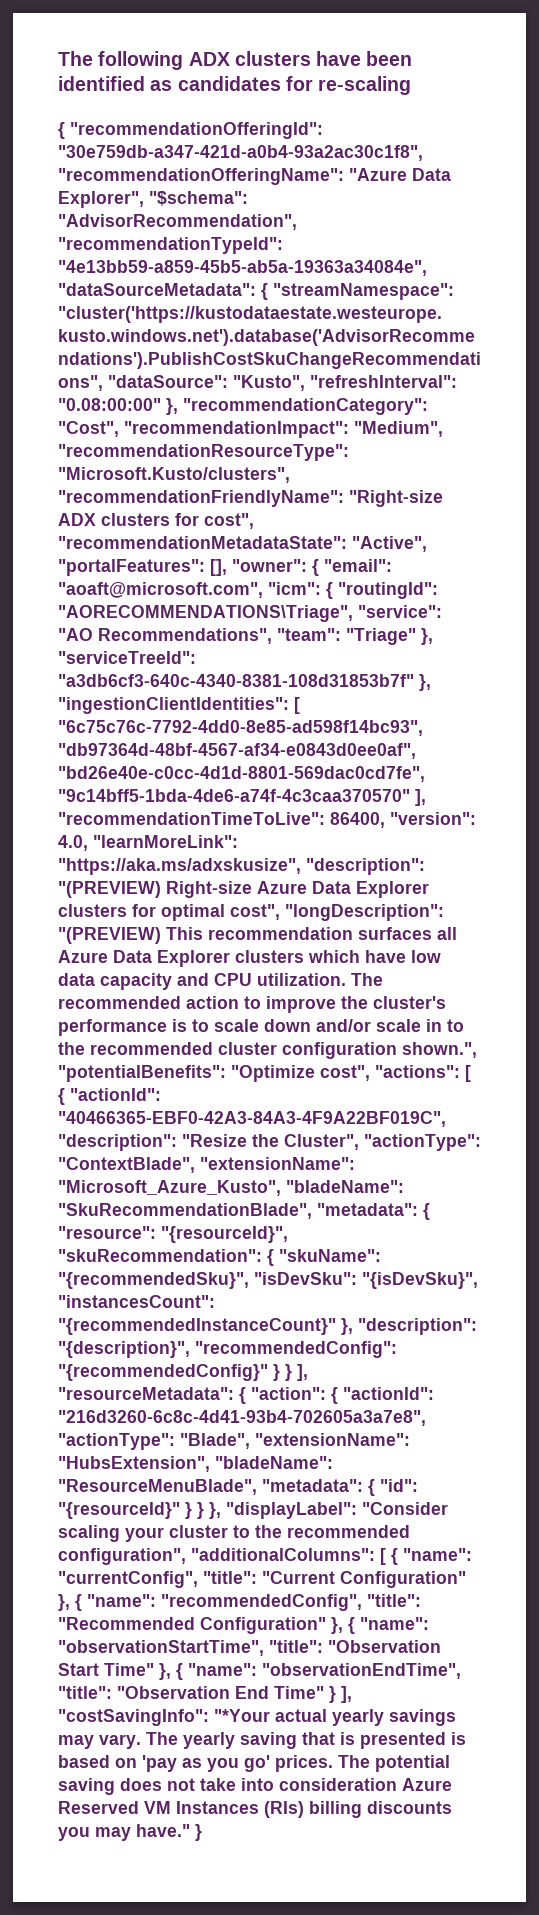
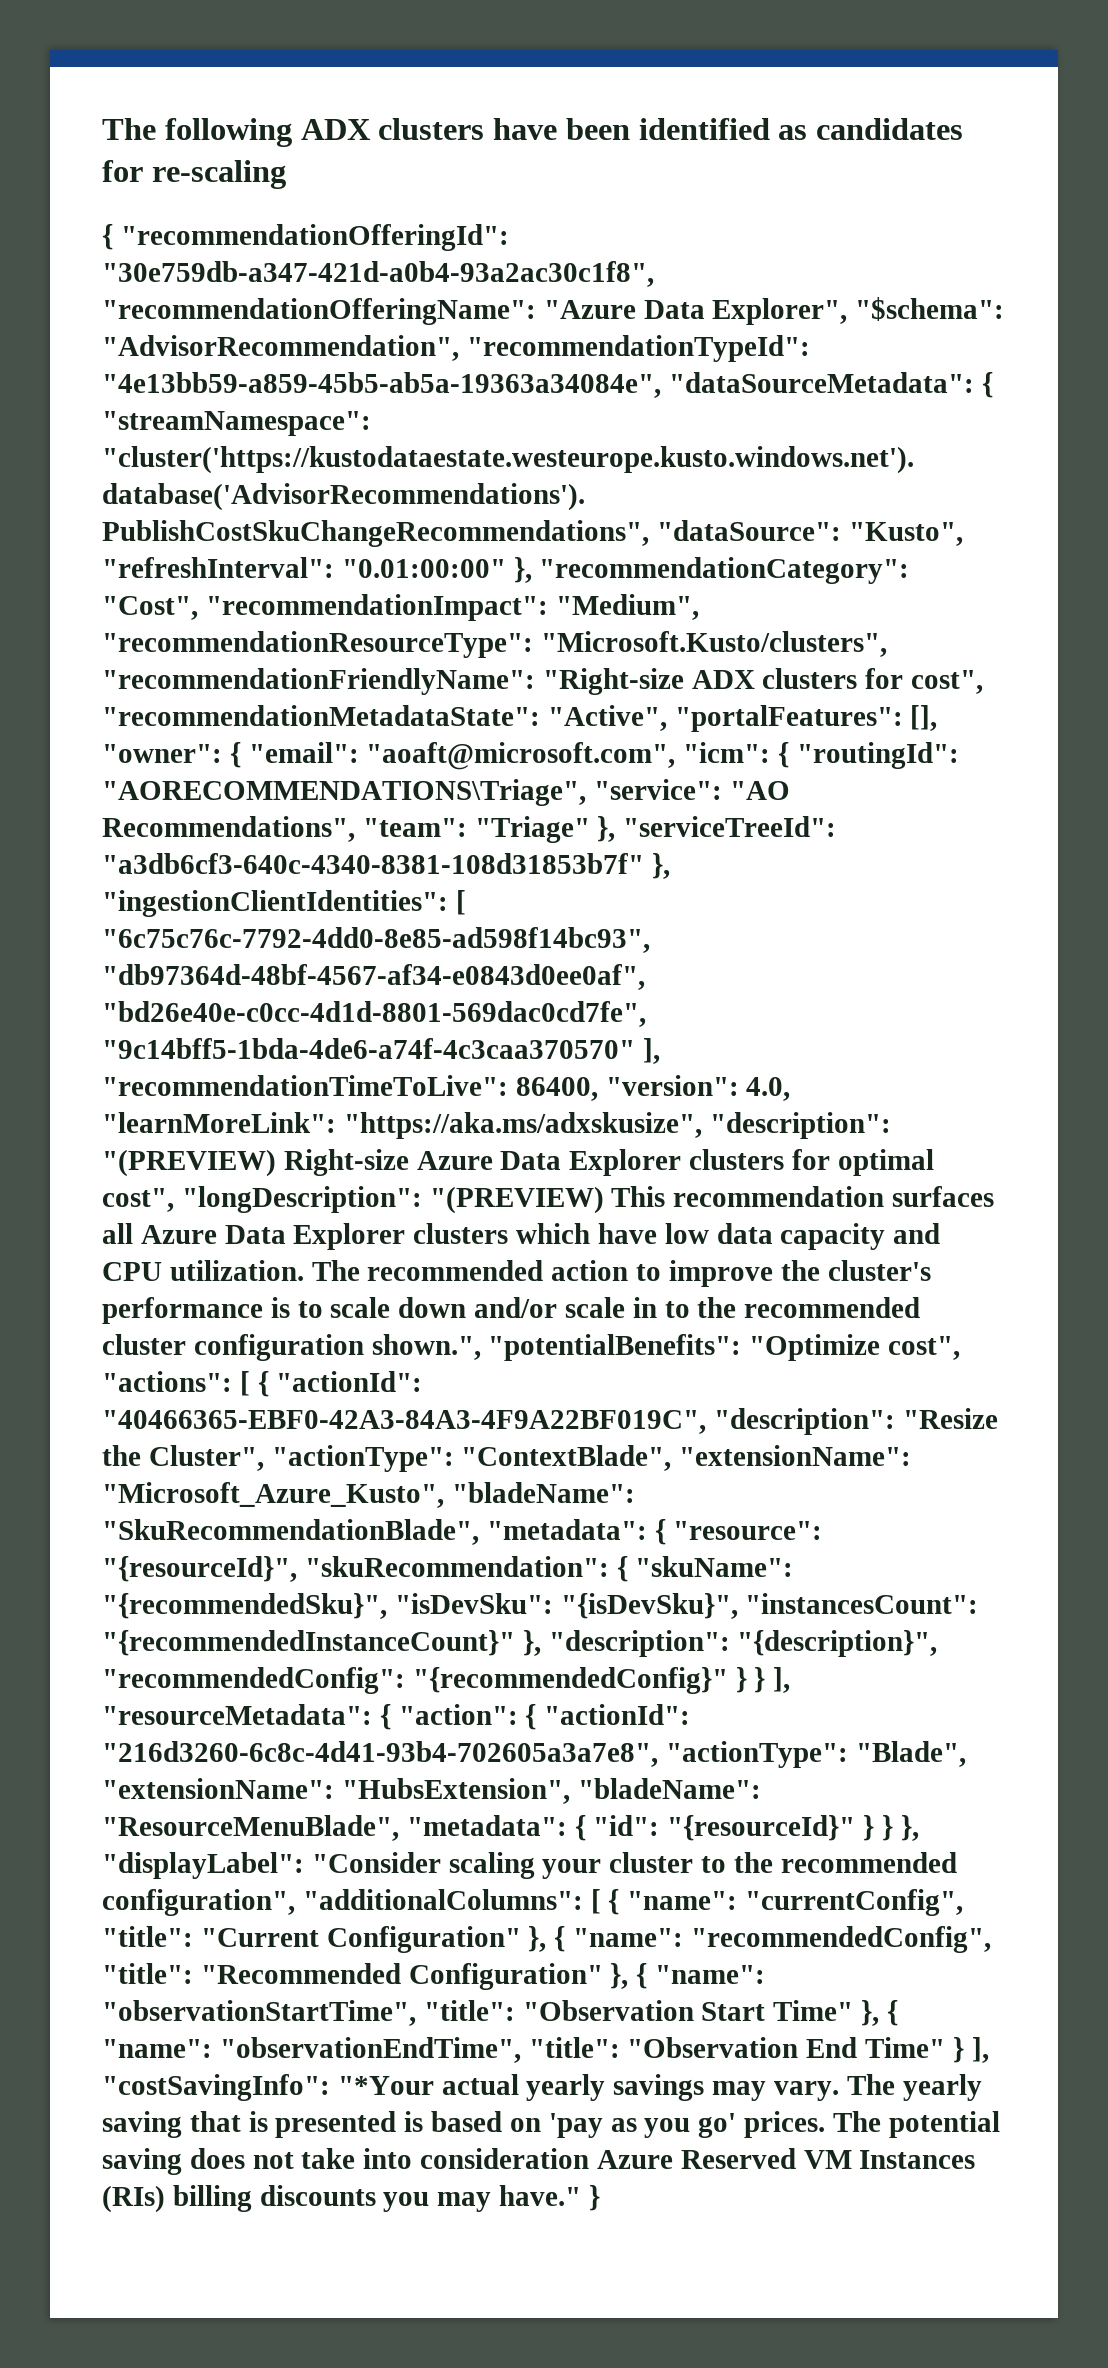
- "0.08:00:00" }, "recommendationCategory":
+ "0.01:00:00" }, "recommendationCategory":

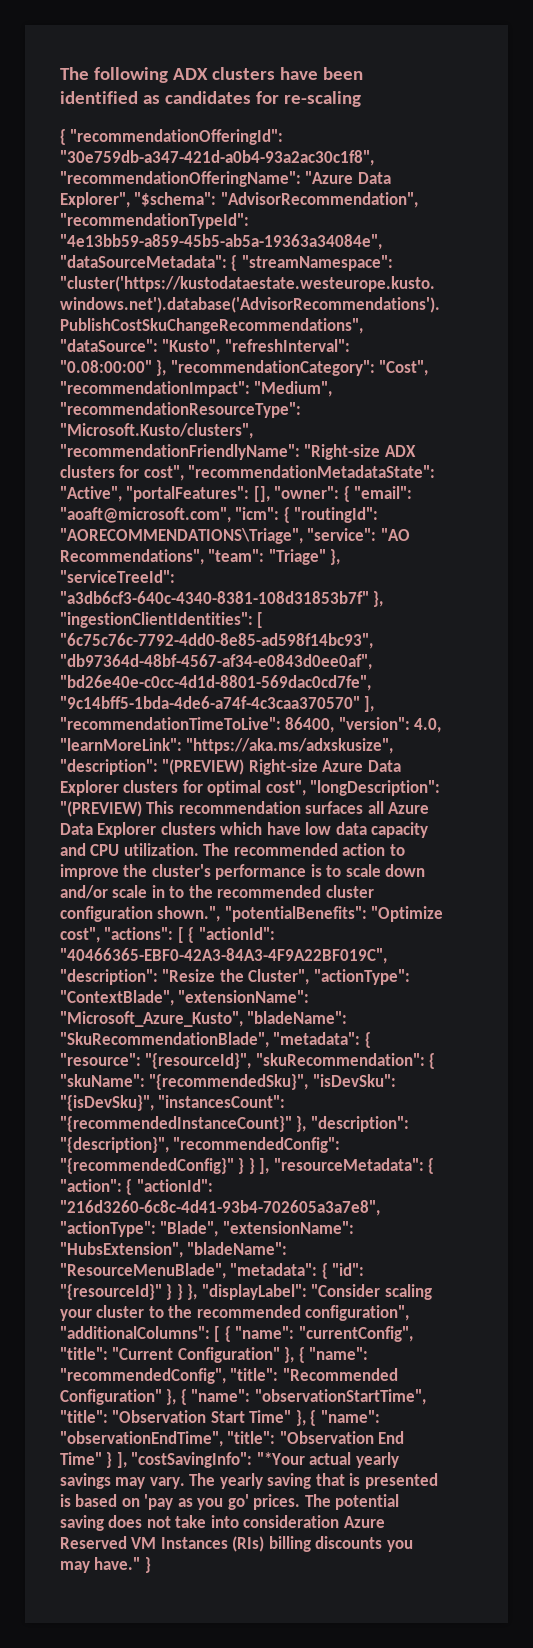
- "0.01:00:00" }, "recommendationCategory":
+ "0.08:00:00" }, "recommendationCategory":

